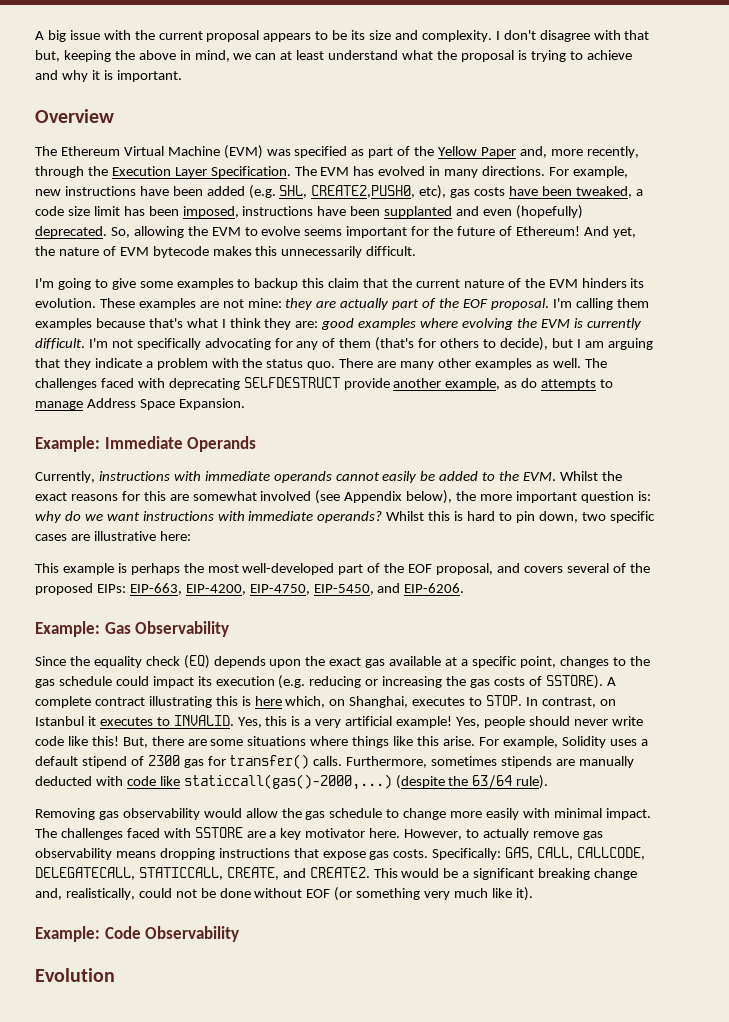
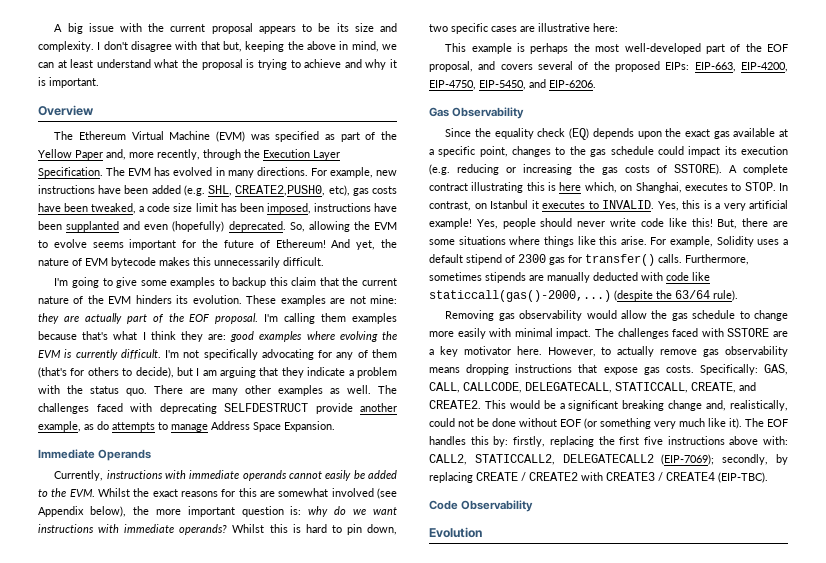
- Example: Immediate Operands
+ Immediate Operands
- Example: Gas Observability
+ Gas Observability
- This would be a significant breaking change and, realistically, could not be done without EOF (or something very much like it).
- Example: Code Observability
+ This would be a significant breaking change and, realistically, could not be done without EOF (or something very much like it). The EOF handles this by: firstly, replacing the first five instructions above with: CALL2, STATICCALL2, DELEGATECALL2 (EIP-7069); secondly, by replacing CREATE / CREATE2 with CREATE3 / CREATE4 (EIP-TBC).
+ Code Observability

